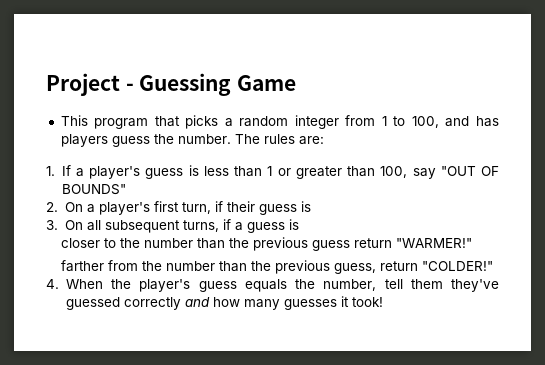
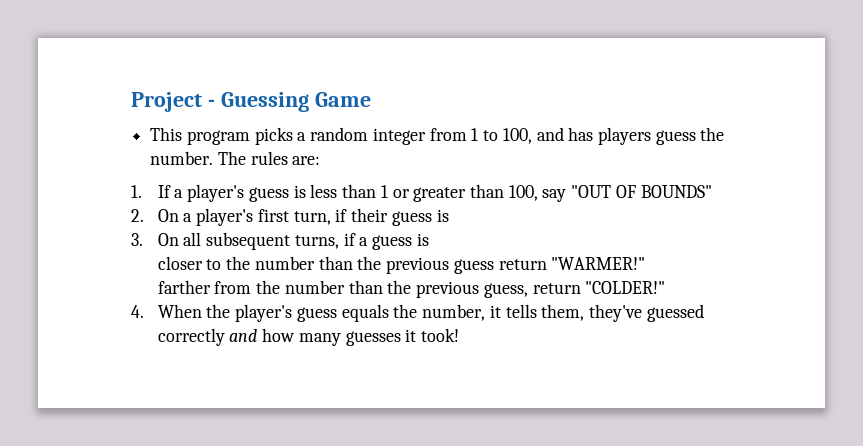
- This program that picks a random integer from 1 to 100, and has players guess the number.
+ This program picks a random integer from 1 to 100, and has players guess the number.
- 4. When the player's guess equals the number, tell them they've guessed correctly and how many guesses it took!
+ 4. When the player's guess equals the number, it tells them, they've guessed correctly and how many guesses it took!

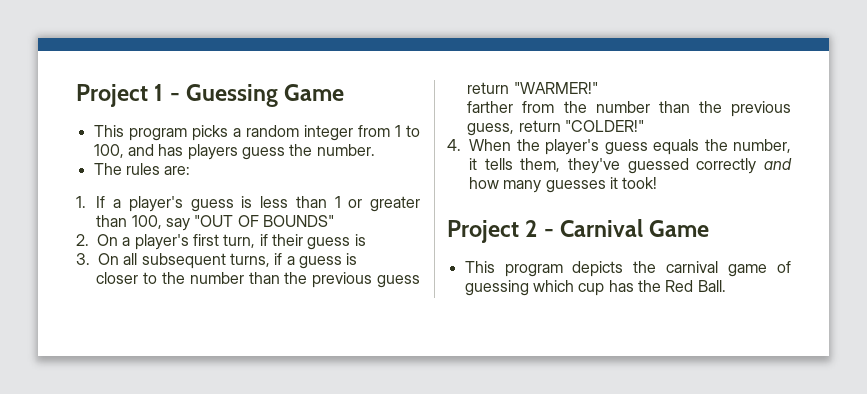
- Project - Guessing Game
+ Project 1 - Guessing Game
- This program picks a random integer from 1 to 100, and has players guess the number. The rules are:
+ This program picks a random integer from 1 to 100, and has players guess the number.
+ The rules are:
+ Project 2 - Carnival Game
+ This program depicts the carnival game of guessing which cup has the Red Ball.

